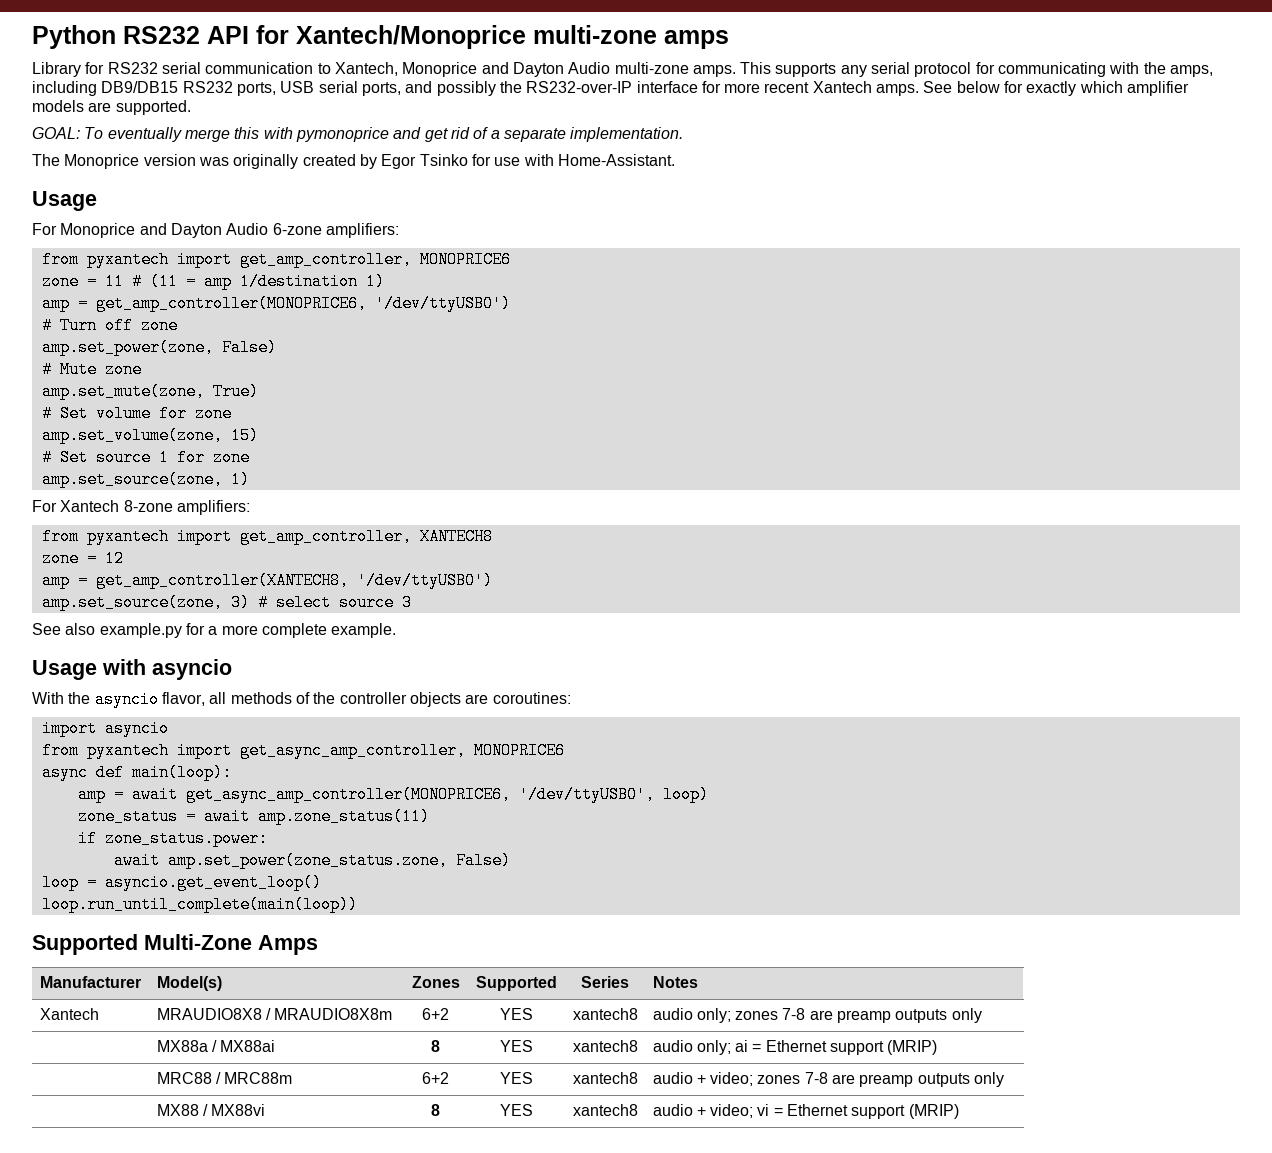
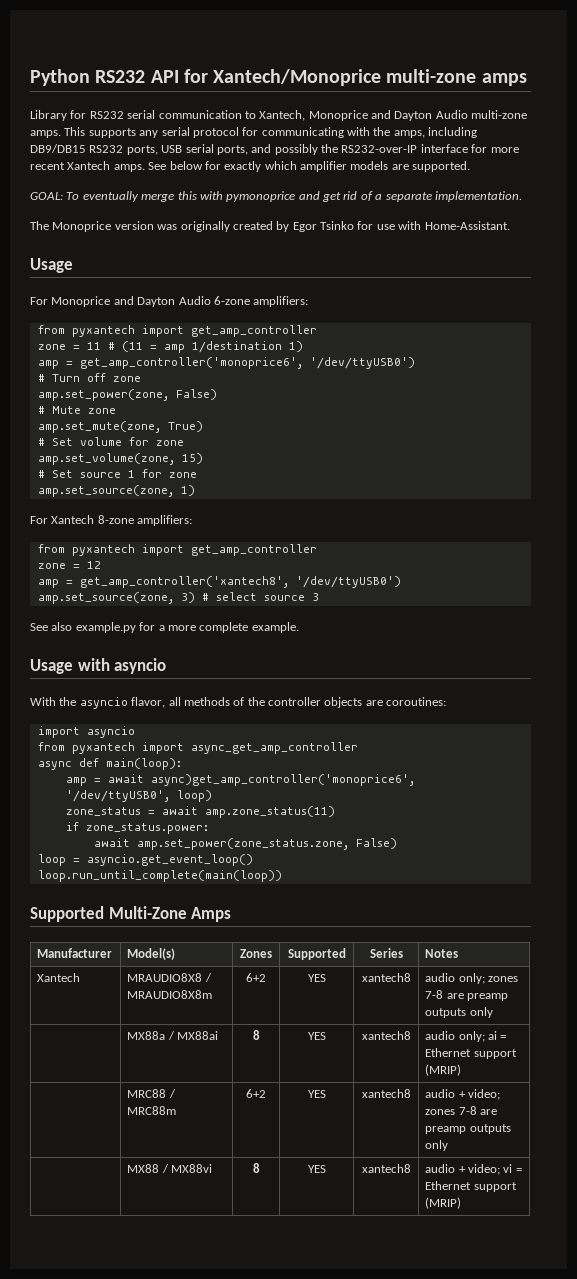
  For Monoprice and Dayton Audio 6-zone amplifiers:
- from pyxantech import get_amp_controller, MONOPRICE6
+ from pyxantech import get_amp_controller
- amp = get_amp_controller(MONOPRICE6, '/dev/ttyUSB0')
+ amp = get_amp_controller('monoprice6', '/dev/ttyUSB0')
  For Xantech 8-zone amplifiers:
- from pyxantech import get_amp_controller, XANTECH8
+ from pyxantech import get_amp_controller
- amp = get_amp_controller(XANTECH8, '/dev/ttyUSB0')
+ amp = get_amp_controller('xantech8', '/dev/ttyUSB0')
- from pyxantech import get_async_amp_controller, MONOPRICE6
+ from pyxantech import async_get_amp_controller
- amp = await get_async_amp_controller(MONOPRICE6, '/dev/ttyUSB0', loop)
+ amp = await async)get_amp_controller('monoprice6', '/dev/ttyUSB0', loop)

